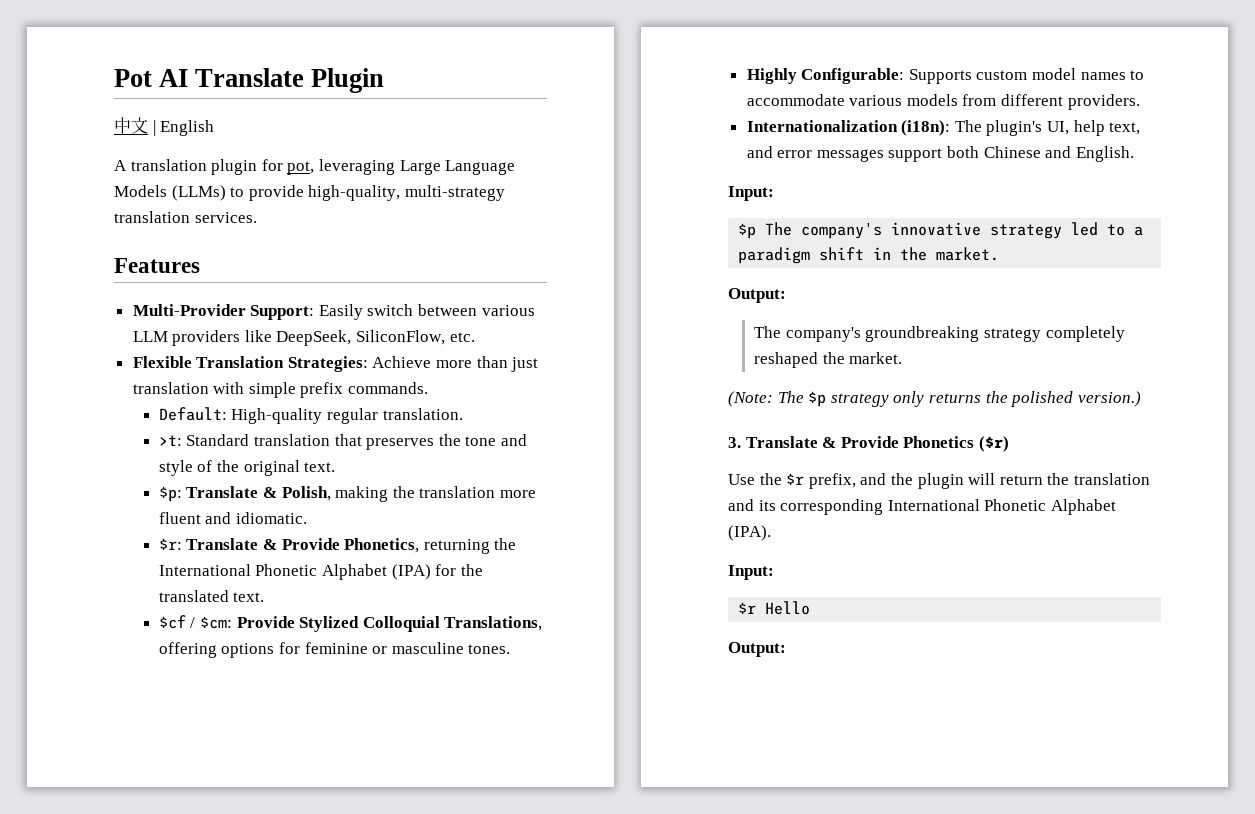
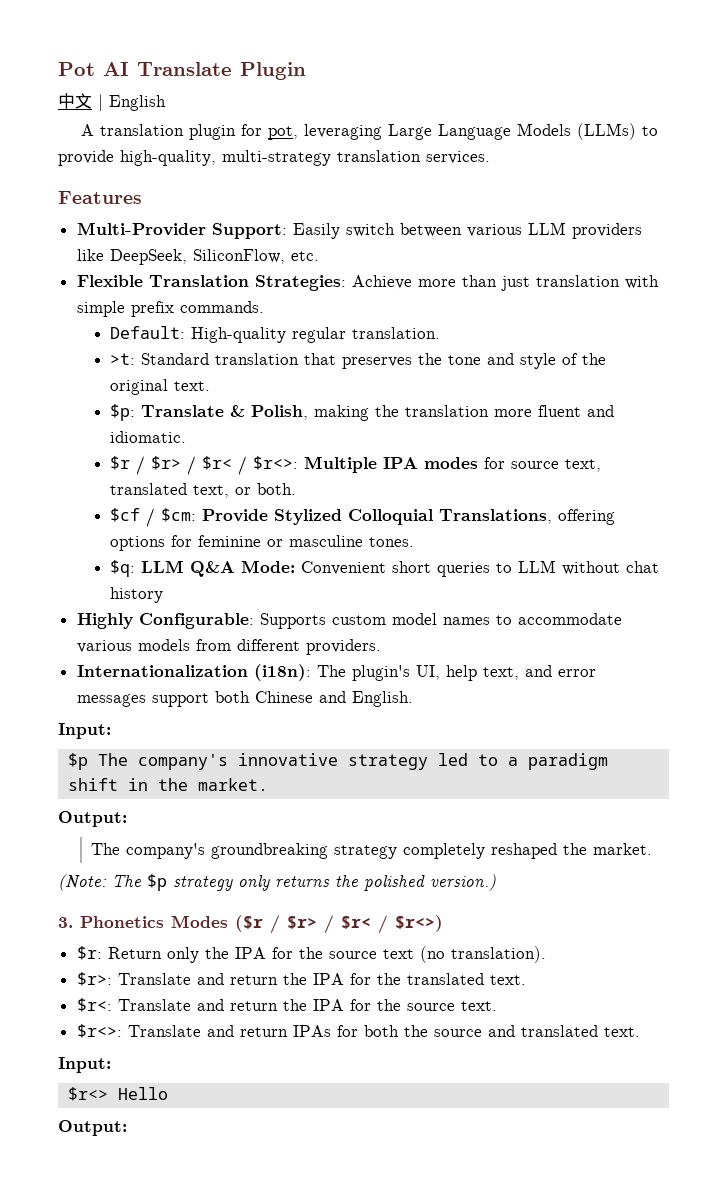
- $r: Translate & Provide Phonetics, returning the International Phonetic Alphabet (IPA) for the translated text.
+ $r / $r> / $r< / $r<>: Multiple IPA modes for source text, translated text, or both.
+ $q: LLM Q&A Mode: Convenient short queries to LLM without chat history
- 3. Translate & Provide Phonetics ($r)
- Use the $r prefix, and the plugin will return the translation and its corresponding International Phonetic Alphabet (IPA).
+ 3. Phonetics Modes ($r / $r> / $r< / $r<>)
+ $r: Return only the IPA for the source text (no translation).
+ $r>: Translate and return the IPA for the translated text.
+ $r<: Translate and return the IPA for the source text.
+ $r<>: Translate and return IPAs for both the source and translated text.
  Input:
- $r Hello
+ $r<> Hello

